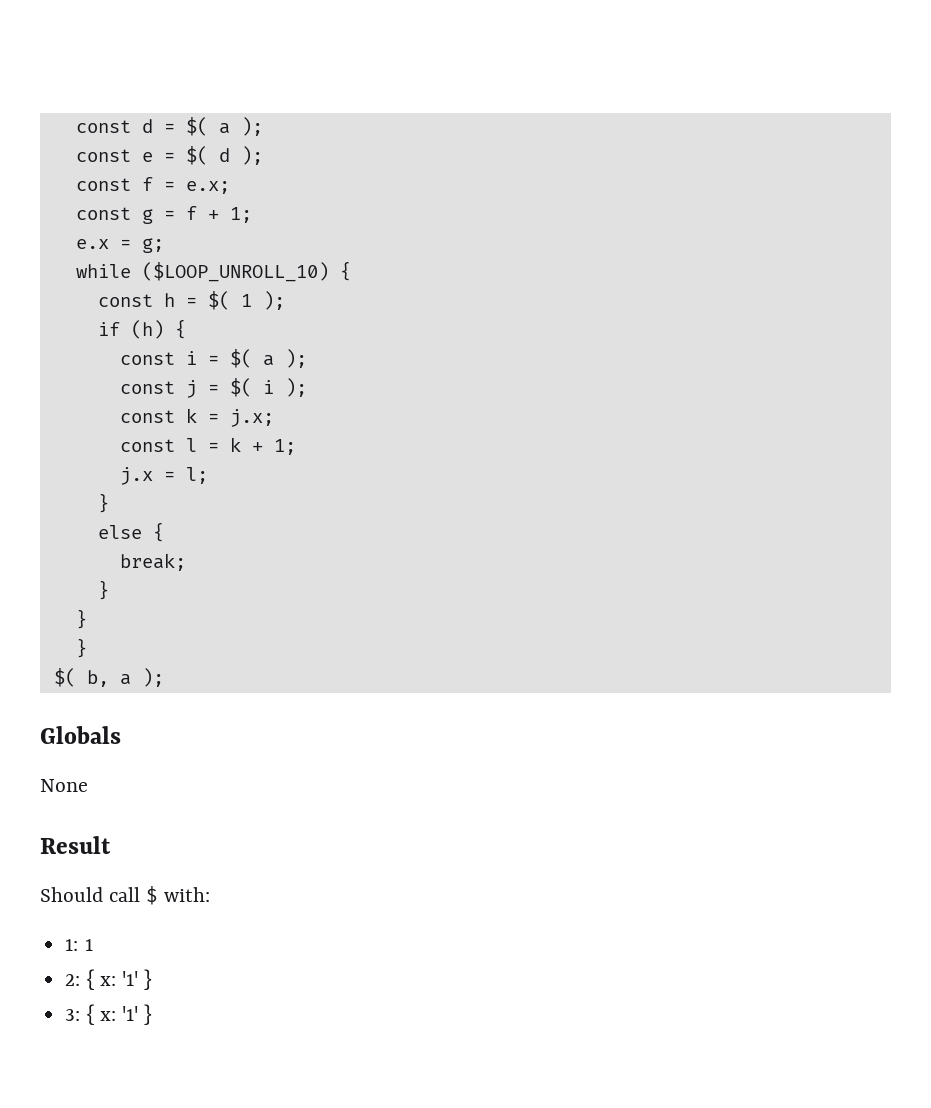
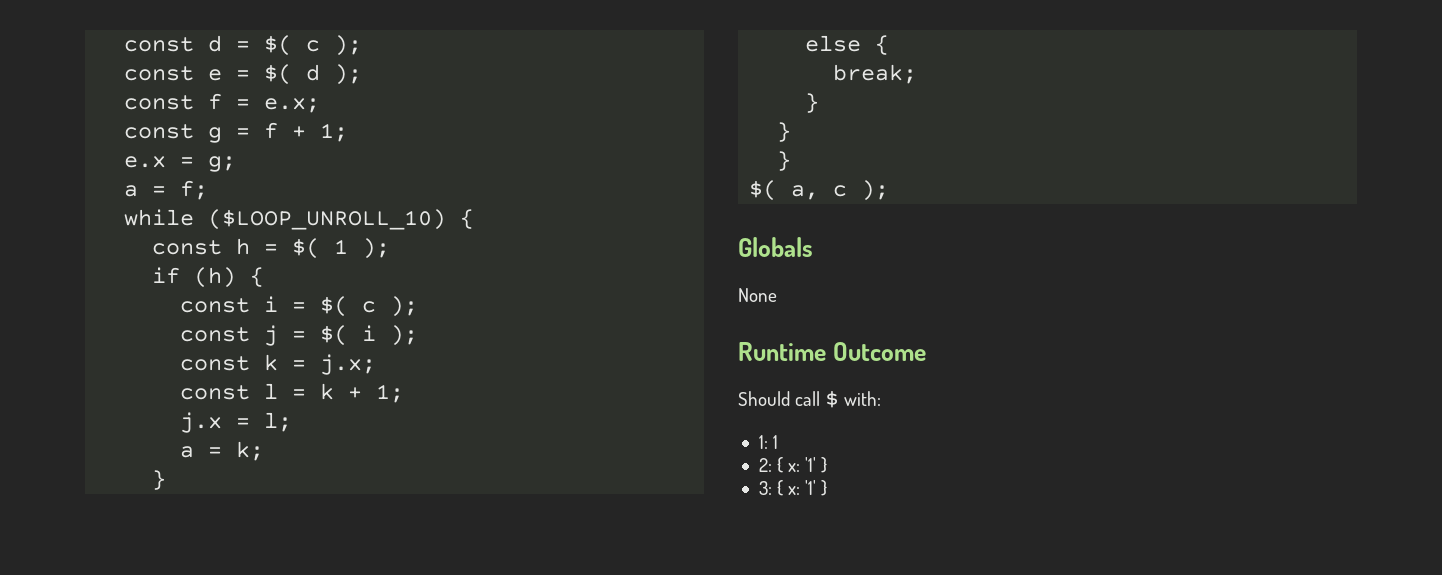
- const d = $( a );
+ const d = $( c );
+ a = f;
- const i = $( a );
+ const i = $( c );
+ a = k;
- $( b, a );
+ $( a, c );
- Result
+ Runtime Outcome

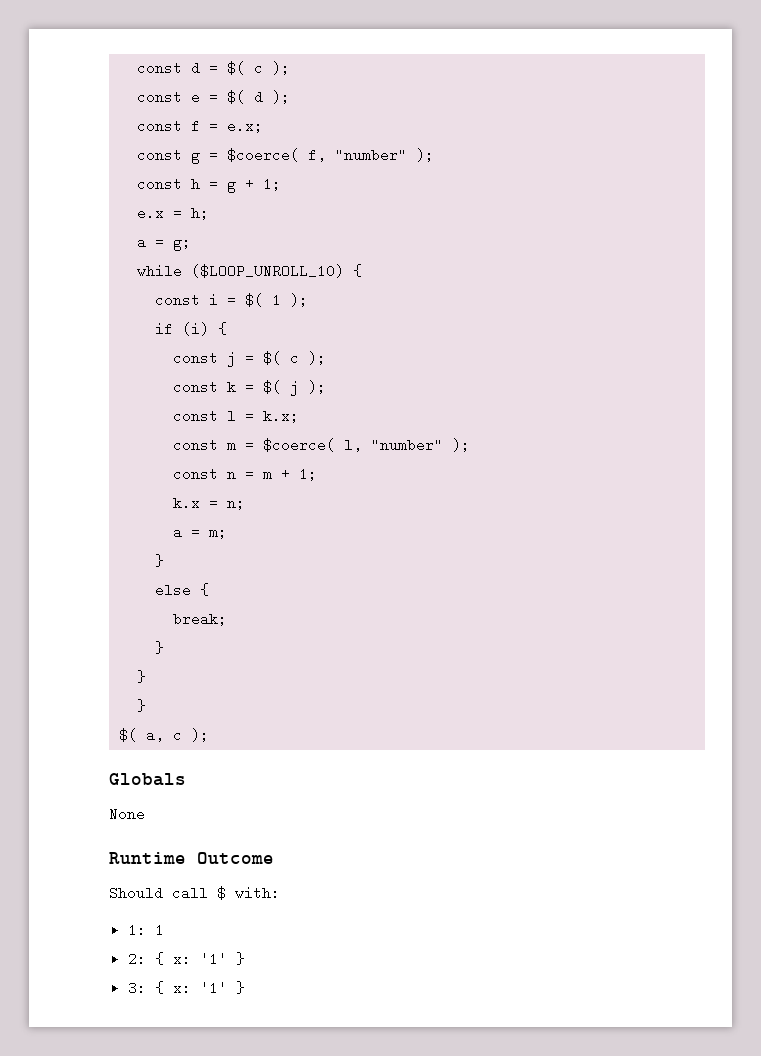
- const g = f + 1;
+ const g = $coerce( f, "number" );
+ const h = g + 1;
- e.x = g;
- a = f;
+ e.x = h;
+ a = g;
- const h = $( 1 );
+ const i = $( 1 );
- if (h) {
- const i = $( c );
- const j = $( i );
- const k = j.x;
+ if (i) {
+ const j = $( c );
+ const k = $( j );
- const l = k + 1;
- j.x = l;
- a = k;
+ const l = k.x;
+ const m = $coerce( l, "number" );
+ const n = m + 1;
+ k.x = n;
+ a = m;

